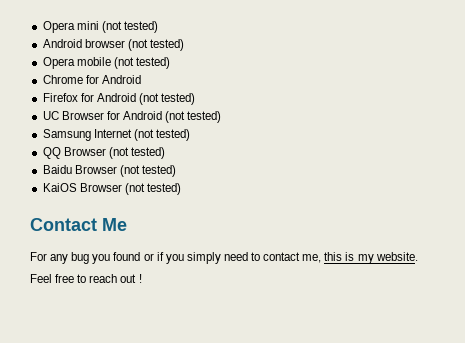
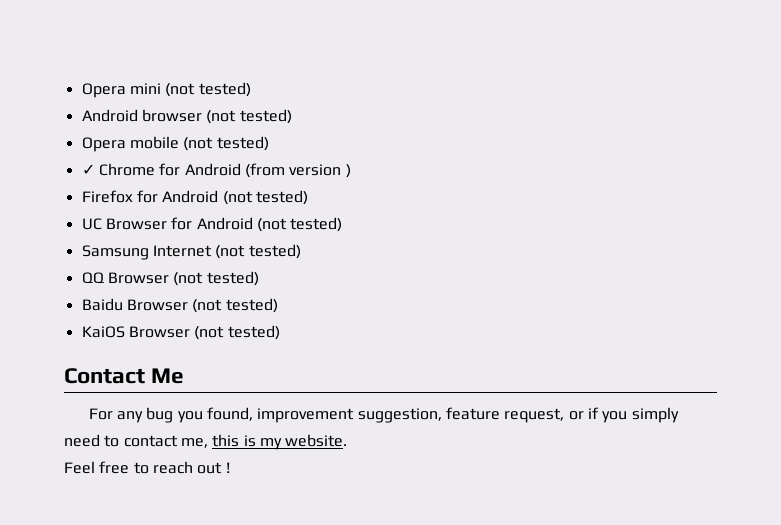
- Chrome for Android
+ ✓ Chrome for Android (from version )
- For any bug you found or if you simply need to contact me, this is my website.
+ For any bug you found, improvement suggestion, feature request, or if you simply need to contact me, this is my website.

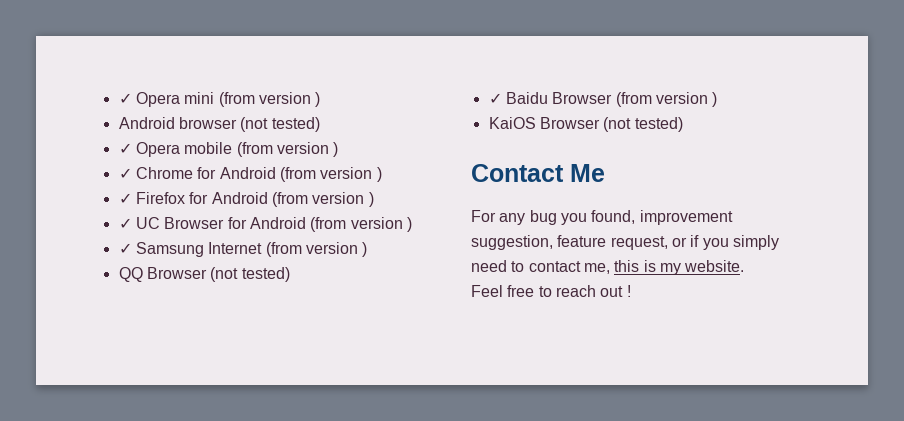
- Opera mini (not tested)
+ ✓ Opera mini (from version )
- Opera mobile (not tested)
+ ✓ Opera mobile (from version )
- Firefox for Android (not tested)
- UC Browser for Android (not tested)
- Samsung Internet (not tested)
+ ✓ Firefox for Android (from version )
+ ✓ UC Browser for Android (from version )
+ ✓ Samsung Internet (from version )
- Baidu Browser (not tested)
+ ✓ Baidu Browser (from version )

